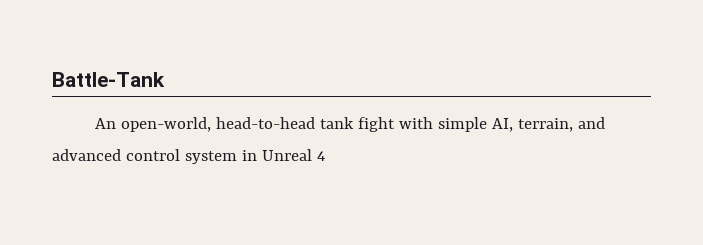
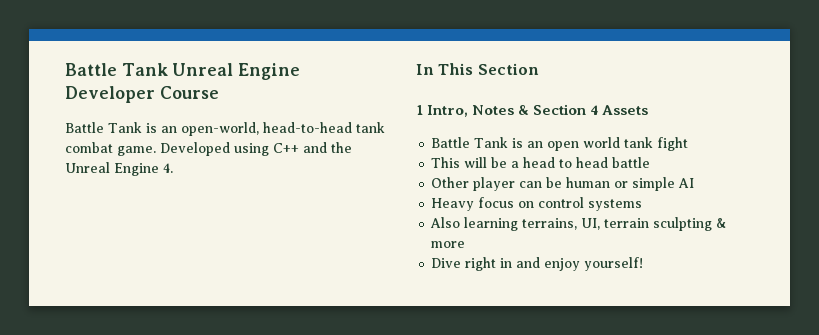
- Battle-Tank
- An open-world, head-to-head tank fight with simple AI, terrain, and advanced control system in Unreal 4
+ Battle Tank Unreal Engine Developer Course
+ Battle Tank is an open-world, head-to-head tank combat game. Developed using C++ and the Unreal Engine 4.
+ In This Section
+ 1 Intro, Notes & Section 4 Assets
+ Battle Tank is an open world tank fight
+ This will be a head to head battle
+ Other player can be human or simple AI
+ Heavy focus on control systems
+ Also learning terrains, UI, terrain sculpting & more
+ Dive right in and enjoy yourself!

